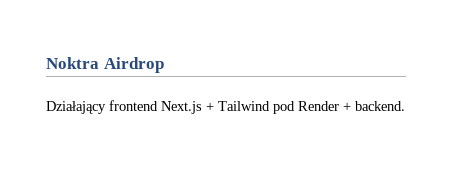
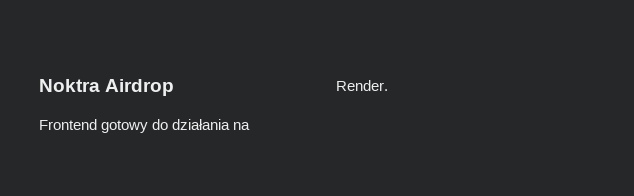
- Działający frontend Next.js + Tailwind pod Render + backend.
+ Frontend gotowy do działania na Render.

